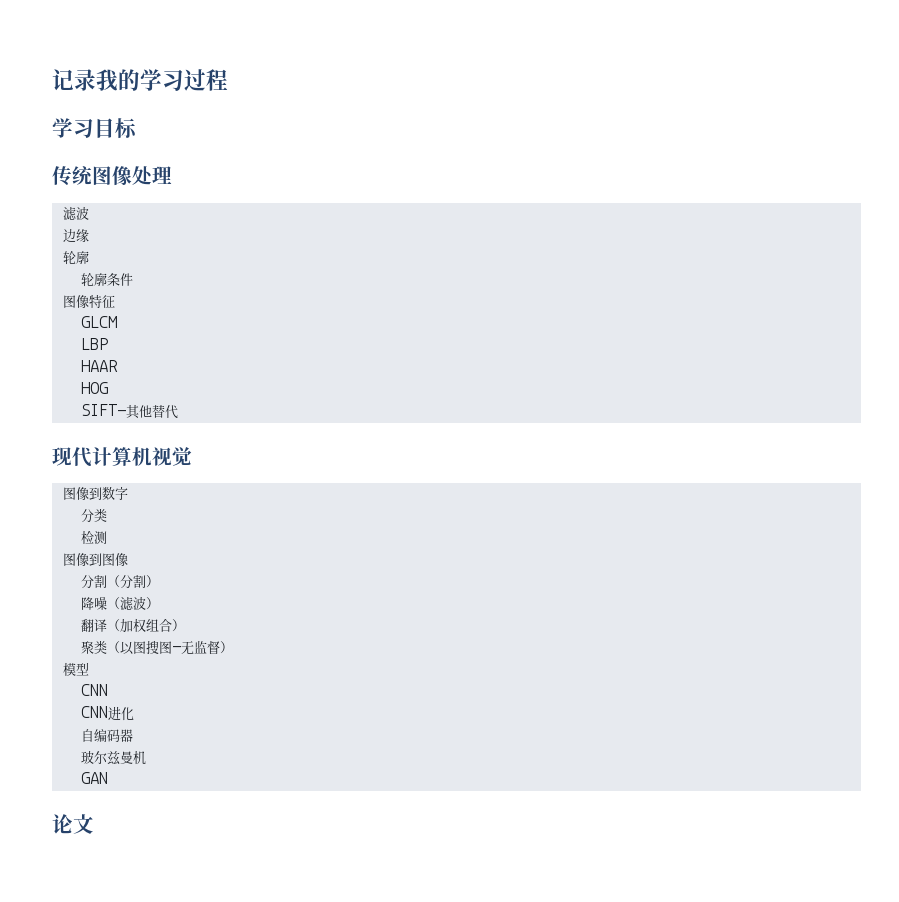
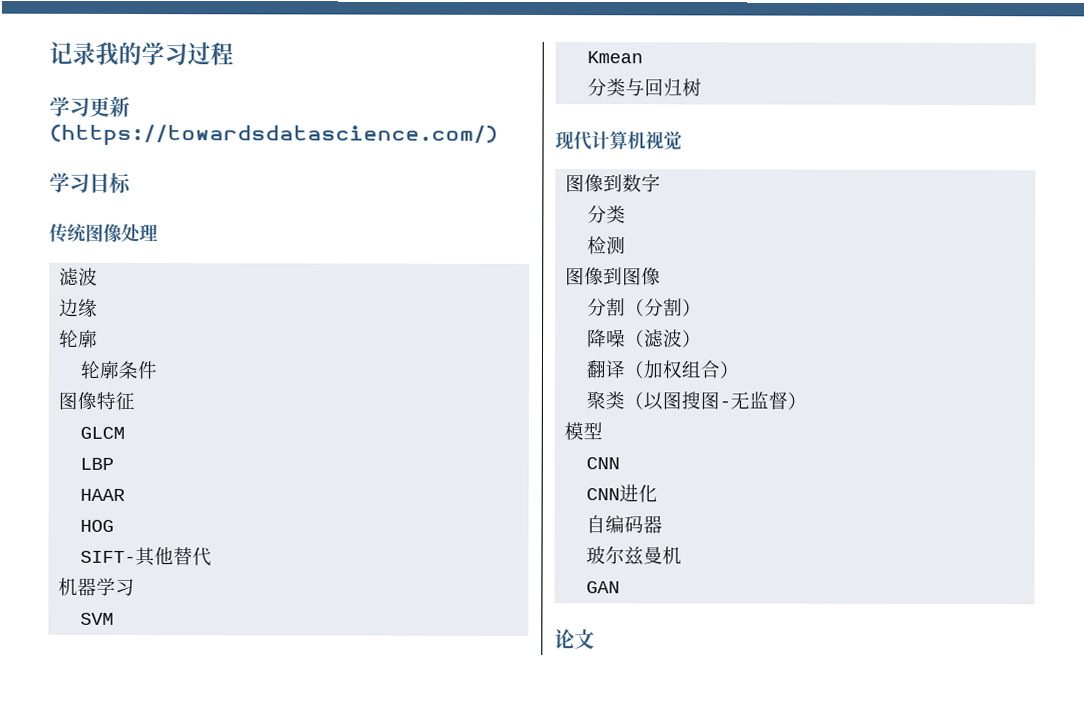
+ 学习更新(https://towardsdatascience.com/)
+ 机器学习
+ SVM
+ Kmean
+ 分类与回归树

